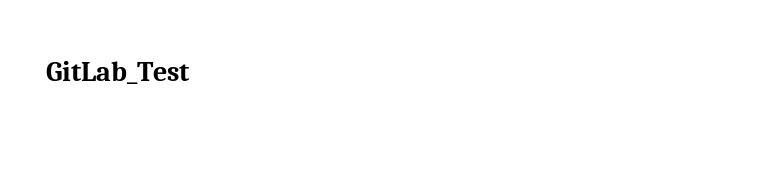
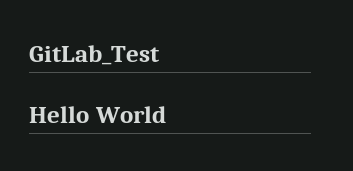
+ Hello World

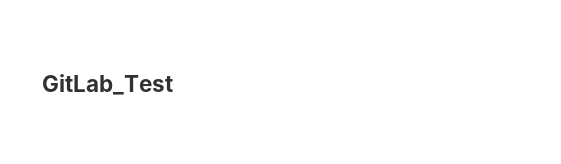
- Hello World

